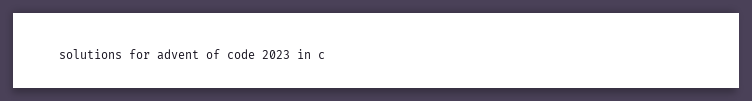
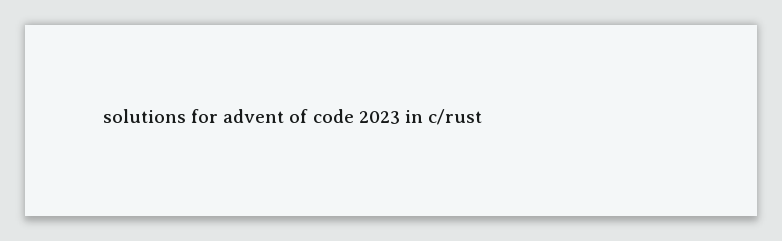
- solutions for advent of code 2023 in c
+ solutions for advent of code 2023 in c/rust

